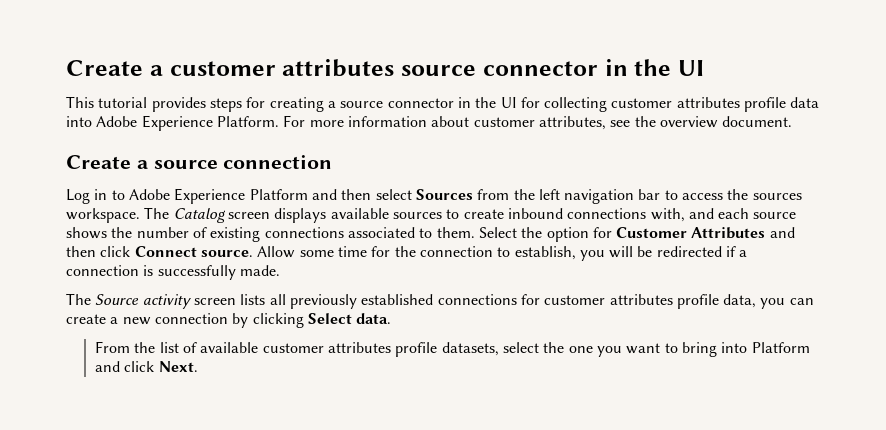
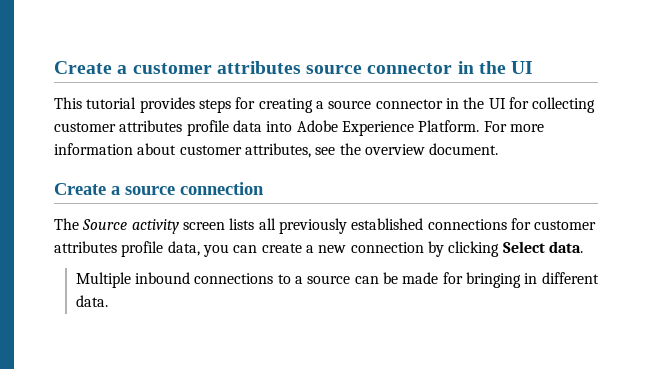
- Log in to Adobe Experience Platform and then select Sources from the left navigation bar to access the sources workspace. The Catalog screen displays available sources to create inbound connections with, and each source shows the number of existing connections associated to them. Select the option for Customer Attributes and then click Connect source. Allow some time for the connection to establish, you will be redirected if a connection is successfully made.
- From the list of available customer attributes profile datasets, select the one you want to bring into Platform and click Next.
+ Multiple inbound connections to a source can be made for bringing in different data.

